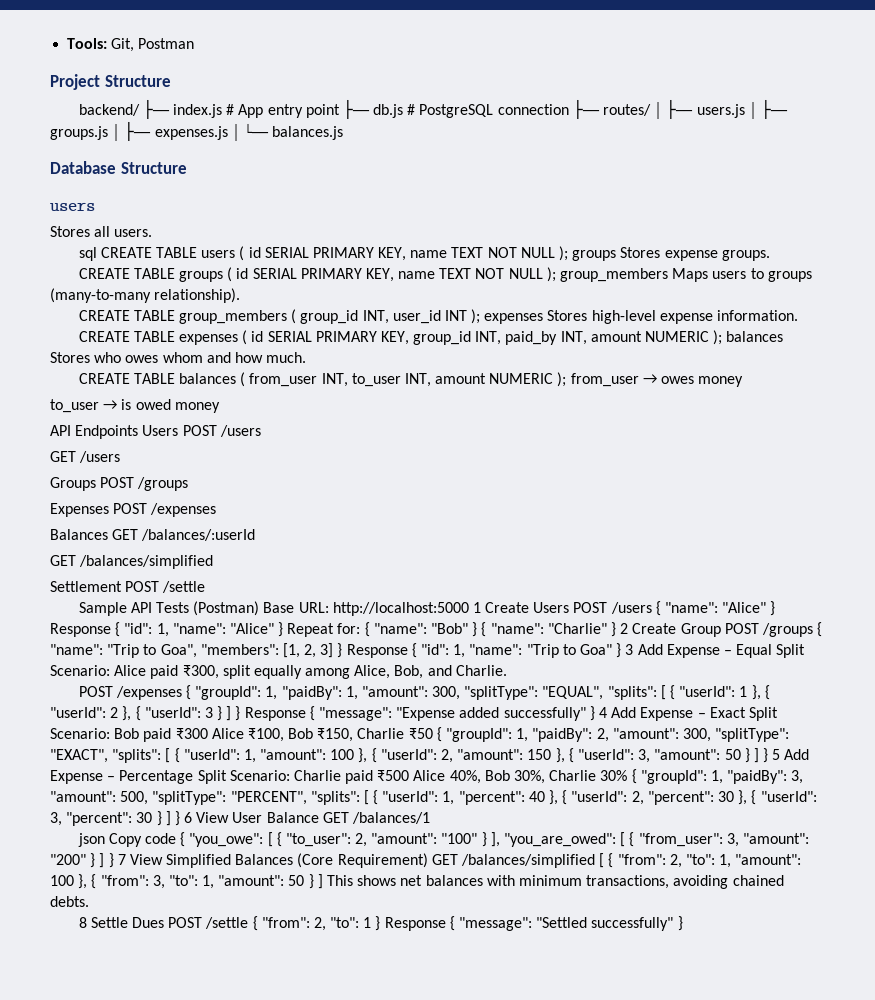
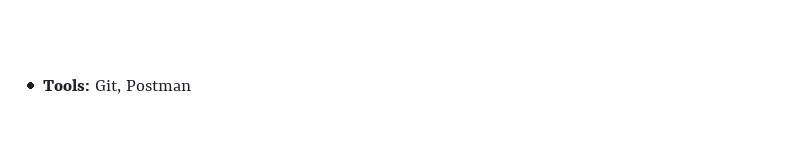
- Project Structure
- backend/ ├── index.js # App entry point ├── db.js # PostgreSQL connection ├── routes/ │ ├── users.js │ ├── groups.js │ ├── expenses.js │ └── balances.js
- Database Structure
- users
- Stores all users.
- sql CREATE TABLE users ( id SERIAL PRIMARY KEY, name TEXT NOT NULL ); groups Stores expense groups.
- CREATE TABLE groups ( id SERIAL PRIMARY KEY, name TEXT NOT NULL ); group_members Maps users to groups (many-to-many relationship).
- CREATE TABLE group_members ( group_id INT, user_id INT ); expenses Stores high-level expense information.
- CREATE TABLE expenses ( id SERIAL PRIMARY KEY, group_id INT, paid_by INT, amount NUMERIC ); balances Stores who owes whom and how much.
- CREATE TABLE balances ( from_user INT, to_user INT, amount NUMERIC ); from_user → owes money
- to_user → is owed money
- API Endpoints Users POST /users
- GET /users
- Groups POST /groups
- Expenses POST /expenses
- Balances GET /balances/:userId
- GET /balances/simplified
- Settlement POST /settle
- Sample API Tests (Postman) Base URL: http://localhost:5000 1 Create Users POST /users { "name": "Alice" } Response { "id": 1, "name": "Alice" } Repeat for: { "name": "Bob" } { "name": "Charlie" } 2 Create Group POST /groups { "name": "Trip to Goa", "members": [1, 2, 3] } Response { "id": 1, "name": "Trip to Goa" } 3 Add Expense – Equal Split Scenario: Alice paid ₹300, split equally among Alice, Bob, and Charlie.
- POST /expenses { "groupId": 1, "paidBy": 1, "amount": 300, "splitType": "EQUAL", "splits": [ { "userId": 1 }, { "userId": 2 }, { "userId": 3 } ] } Response { "message": "Expense added successfully" } 4 Add Expense – Exact Split Scenario: Bob paid ₹300 Alice ₹100, Bob ₹150, Charlie ₹50 { "groupId": 1, "paidBy": 2, "amount": 300, "splitType": "EXACT", "splits": [ { "userId": 1, "amount": 100 }, { "userId": 2, "amount": 150 }, { "userId": 3, "amount": 50 } ] } 5 Add Expense – Percentage Split Scenario: Charlie paid ₹500 Alice 40%, Bob 30%, Charlie 30% { "groupId": 1, "paidBy": 3, "amount": 500, "splitType": "PERCENT", "splits": [ { "userId": 1, "percent": 40 }, { "userId": 2, "percent": 30 }, { "userId": 3, "percent": 30 } ] } 6 View User Balance GET /balances/1
- json Copy code { "you_owe": [ { "to_user": 2, "amount": "100" } ], "you_are_owed": [ { "from_user": 3, "amount": "200" } ] } 7 View Simplified Balances (Core Requirement) GET /balances/simplified [ { "from": 2, "to": 1, "amount": 100 }, { "from": 3, "to": 1, "amount": 50 } ] This shows net balances with minimum transactions, avoiding chained debts.
- 8 Settle Dues POST /settle { "from": 2, "to": 1 } Response { "message": "Settled successfully" }

